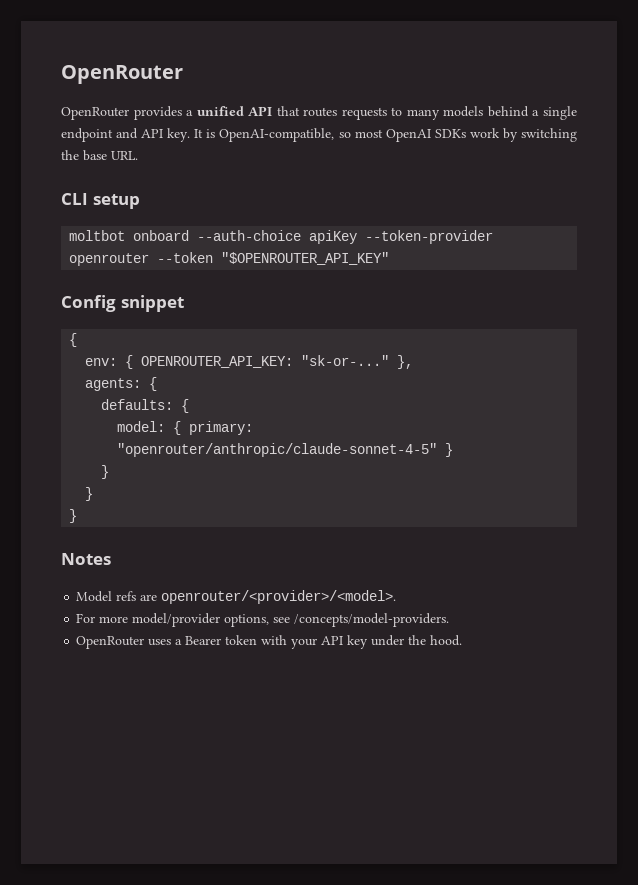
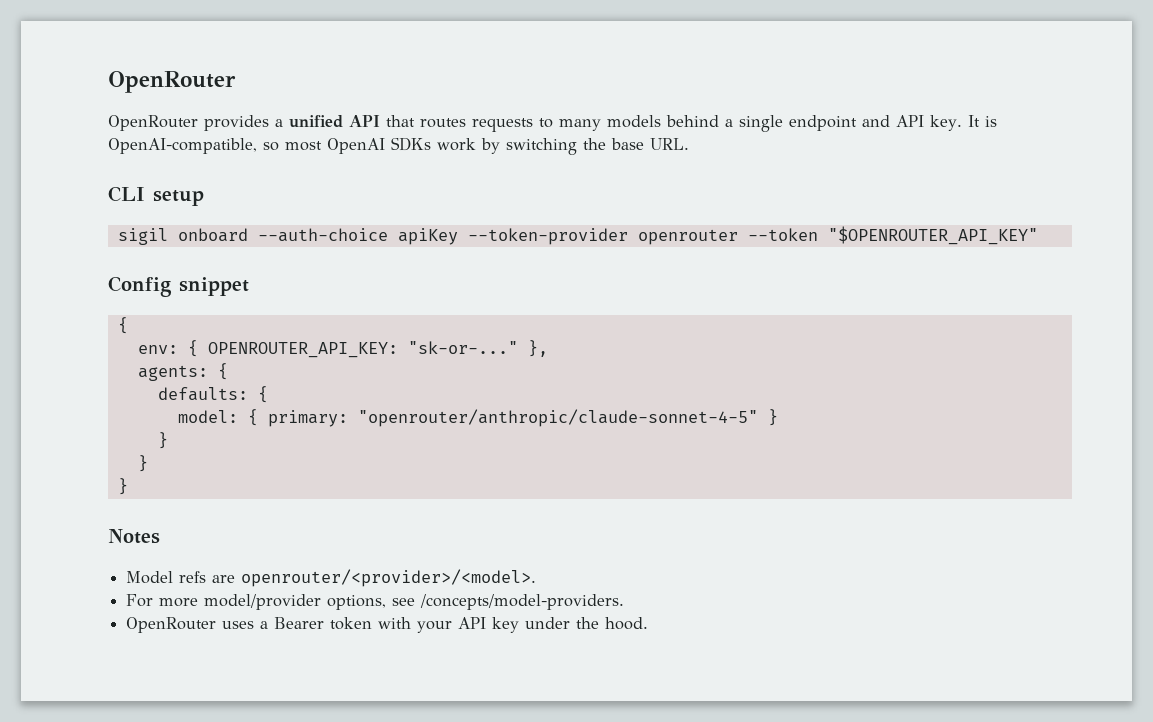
- moltbot onboard --auth-choice apiKey --token-provider openrouter --token "$OPENROUTER_API_KEY"
+ sigil onboard --auth-choice apiKey --token-provider openrouter --token "$OPENROUTER_API_KEY"

